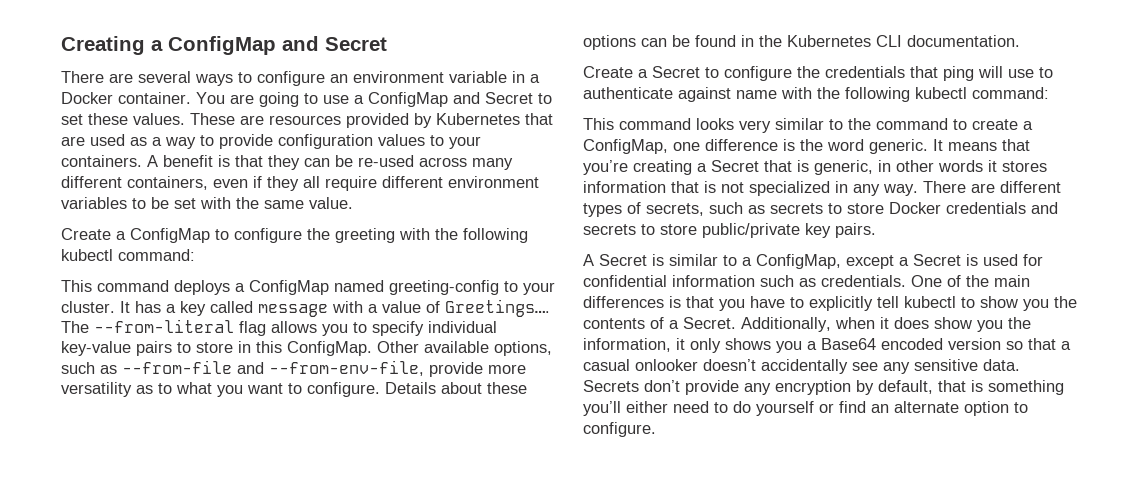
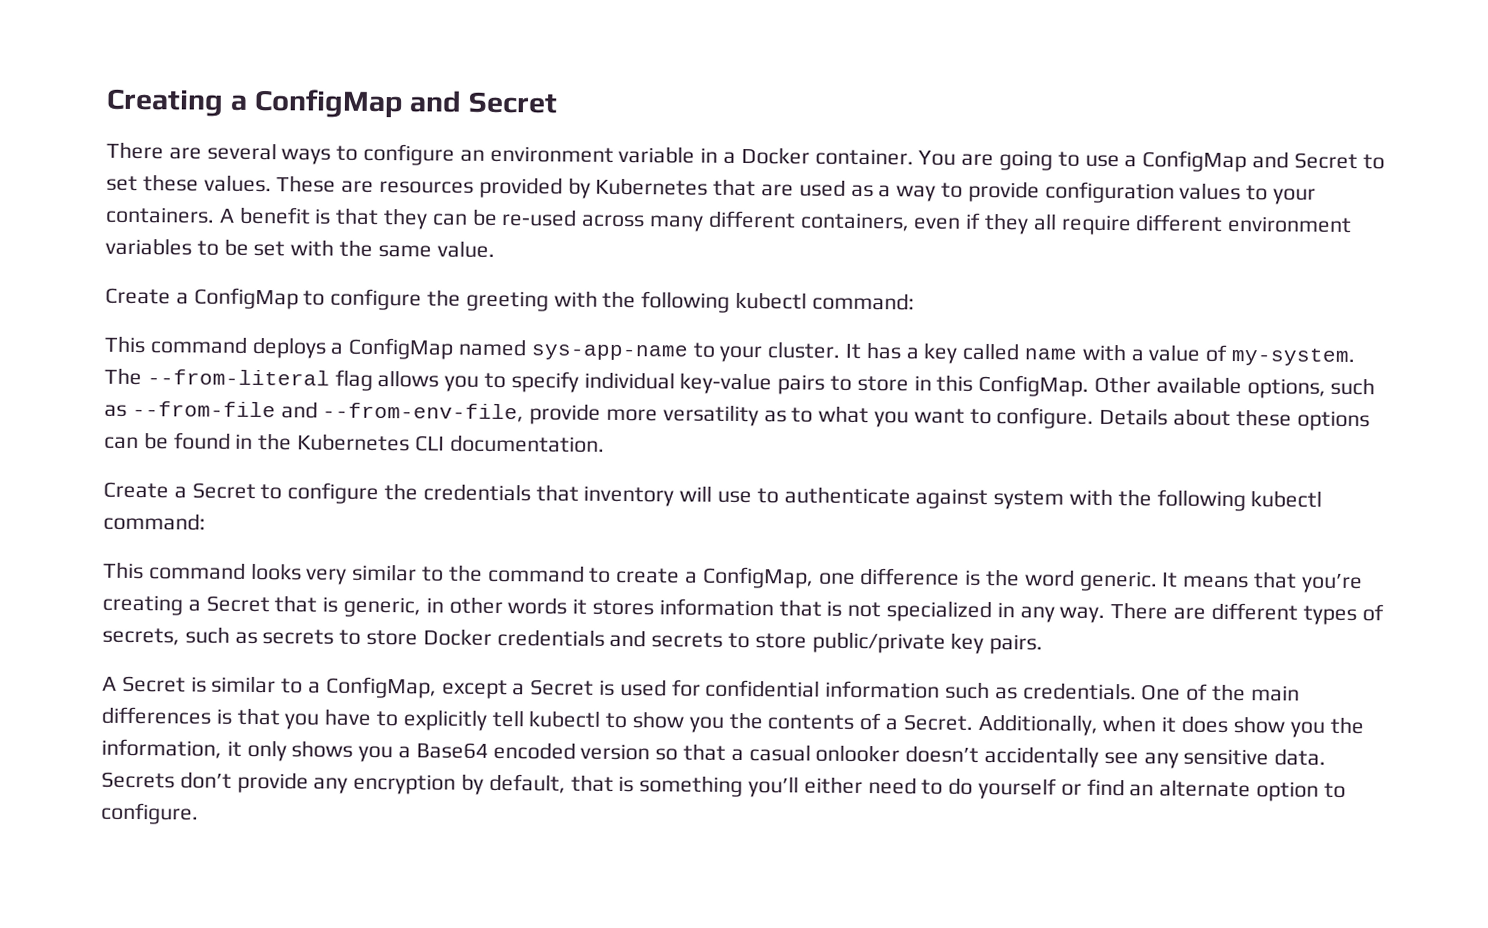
- This command deploys a ConfigMap named greeting-config to your cluster.
+ This command deploys a ConfigMap named sys-app-name to your cluster.
- It has a key called message with a value of Greetings….
+ It has a key called name with a value of my-system.
- Create a Secret to configure the credentials that ping will use to authenticate against name with the following kubectl command:
+ Create a Secret to configure the credentials that inventory will use to authenticate against system with the following kubectl command:

